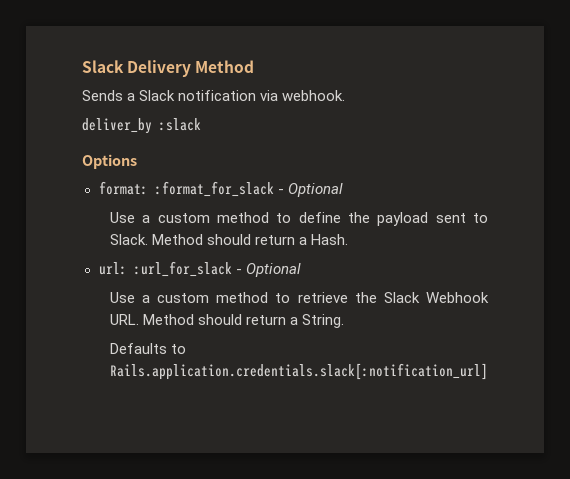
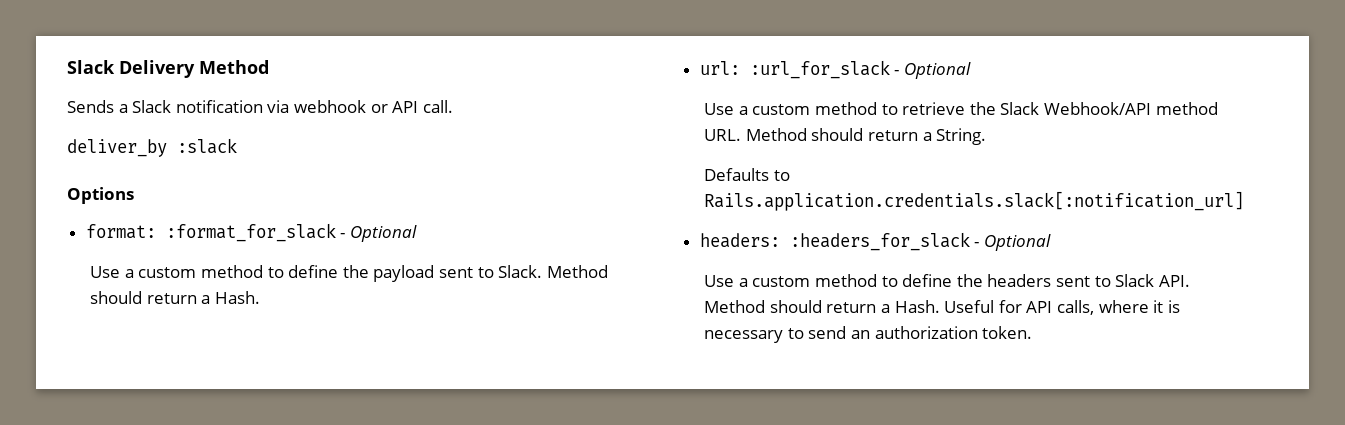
- Sends a Slack notification via webhook.
+ Sends a Slack notification via webhook or API call.
- Use a custom method to retrieve the Slack Webhook URL. Method should return a String.
+ Use a custom method to retrieve the Slack Webhook/API method URL. Method should return a String.
+ headers: :headers_for_slack - Optional
+ Use a custom method to define the headers sent to Slack API. Method should return a Hash. Useful for API calls, where it is necessary to send an authorization token.

